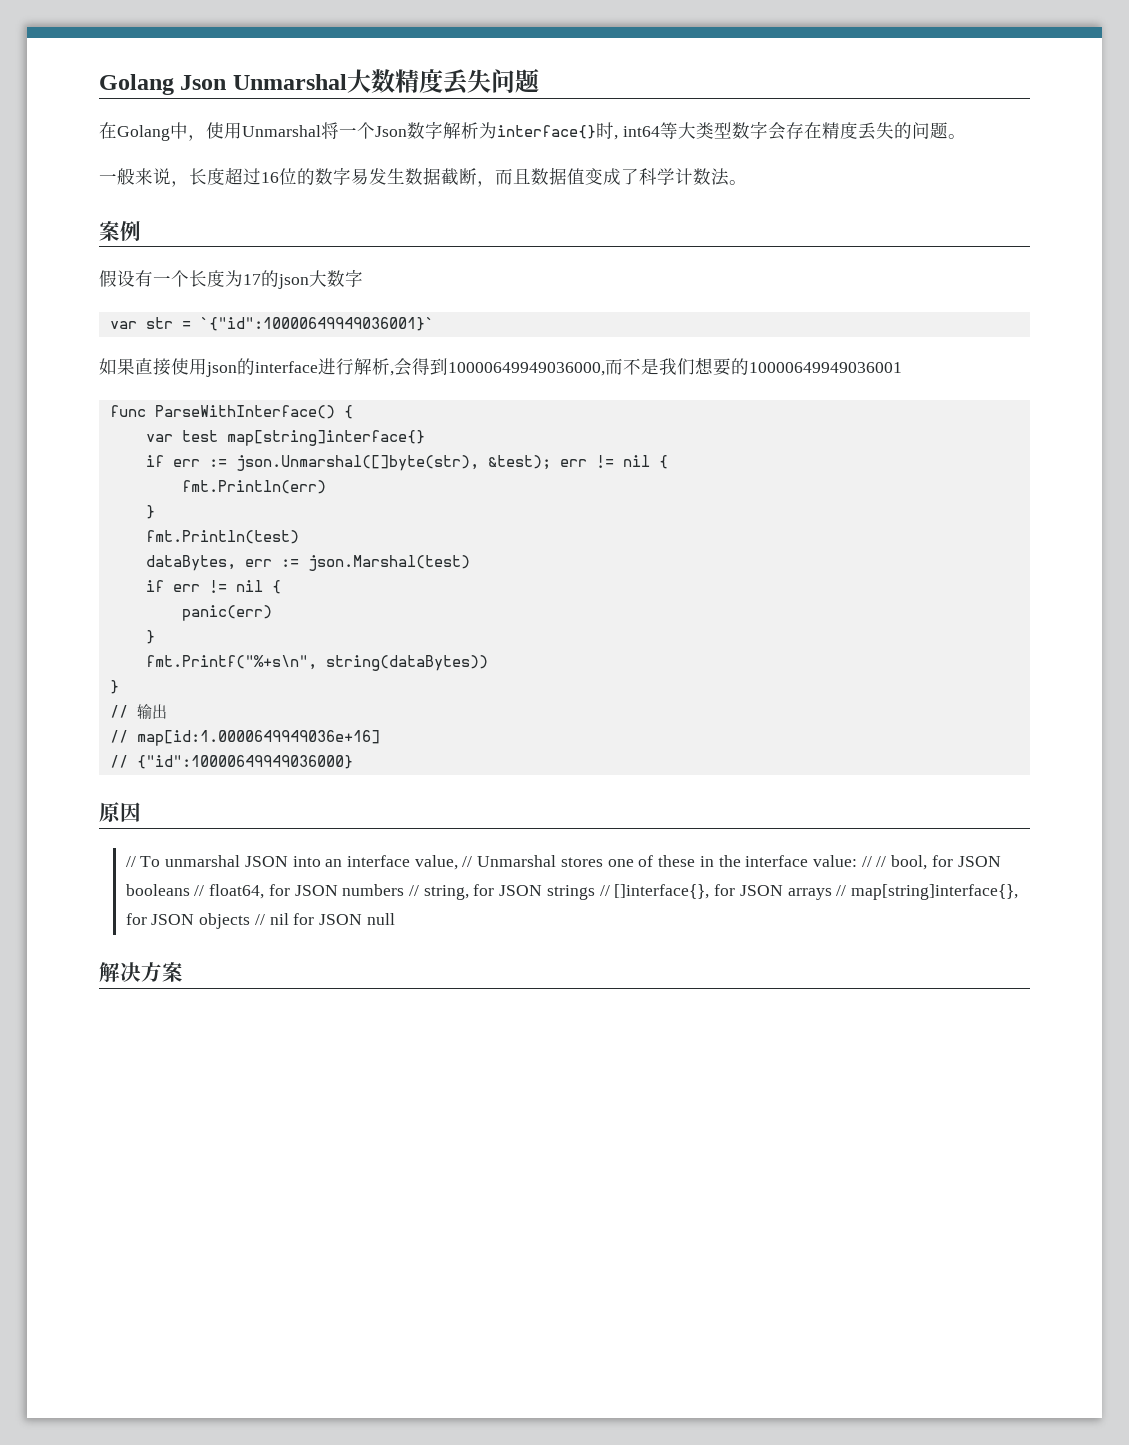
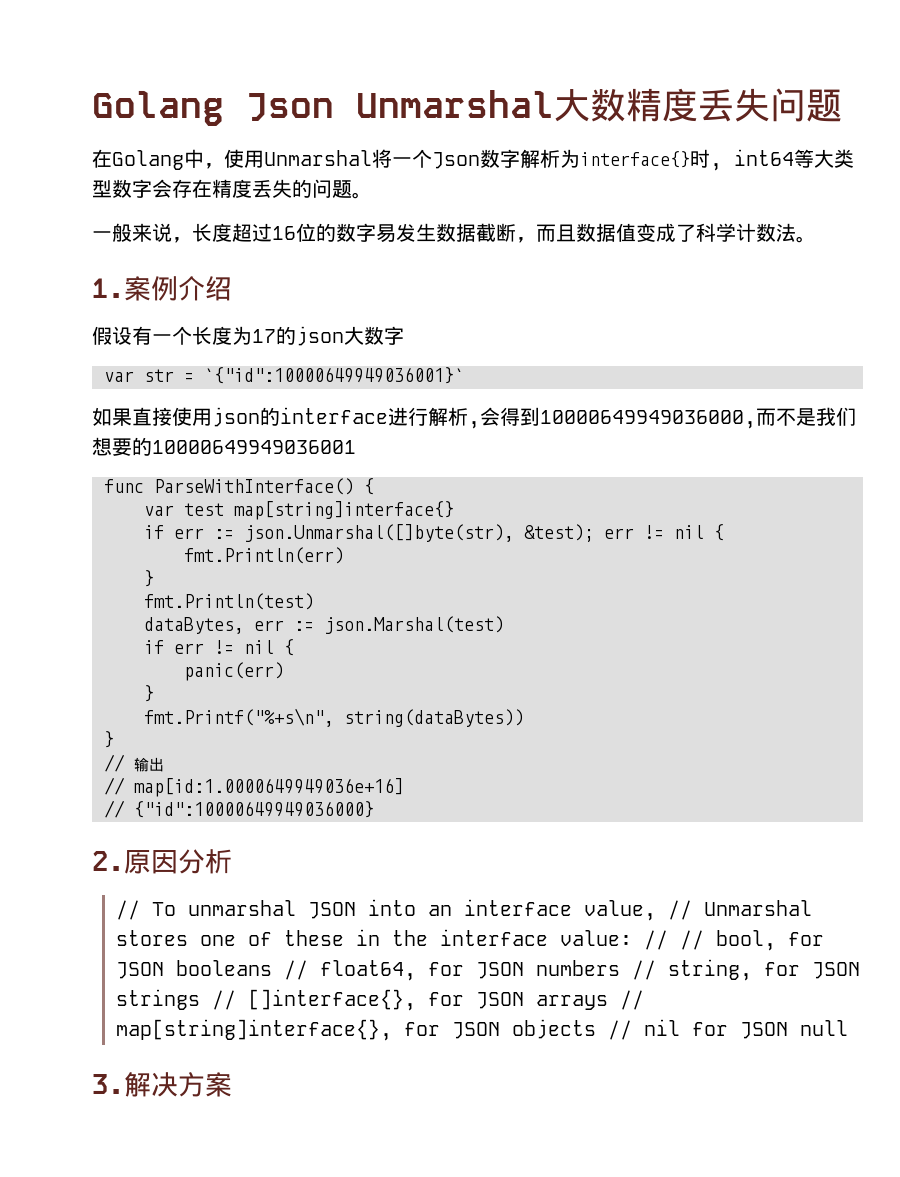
- 案例
+ 1.案例介绍
- 原因
+ 2.原因分析
- 解决方案
+ 3.解决方案

